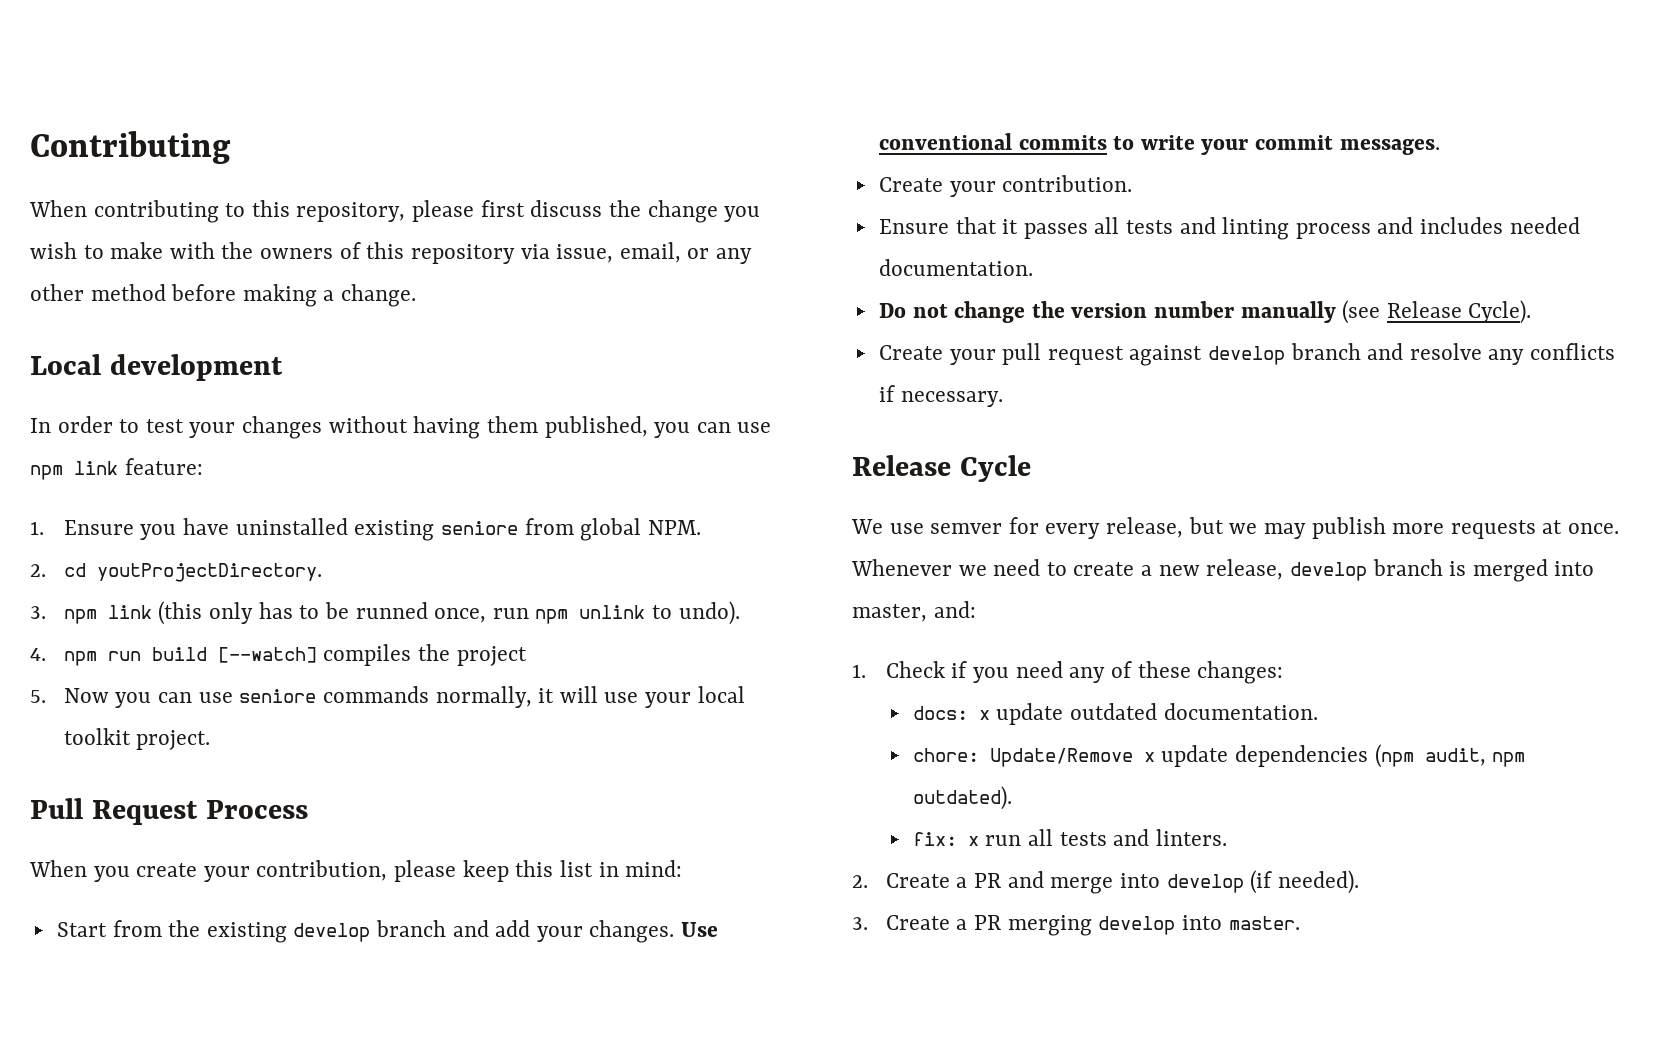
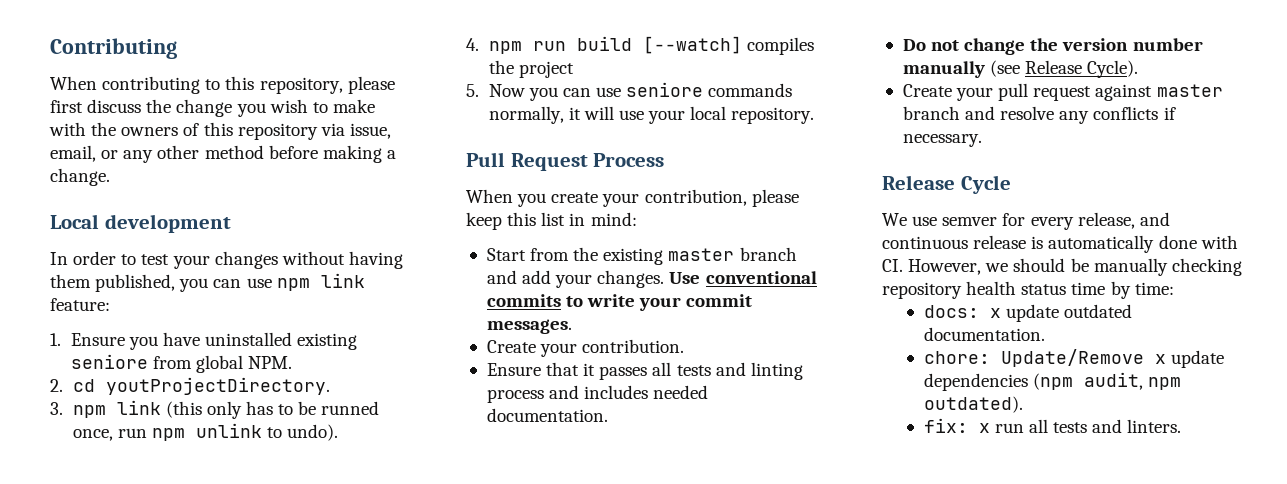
- 5. Now you can use seniore commands normally, it will use your local toolkit project.
+ 5. Now you can use seniore commands normally, it will use your local repository.
- Start from the existing develop branch and add your changes.
+ Start from the existing master branch and add your changes.
- Create your pull request against develop branch and resolve any conflicts if necessary.
+ Create your pull request against master branch and resolve any conflicts if necessary.
- We use semver for every release, but we may publish more requests at once. Whenever we need to create a new release, develop branch is merged into master, and:
- 1. Check if you need any of these changes:
+ We use semver for every release, and continuous release is automatically done with CI. However, we should be manually checking repository health status time by time:
- 2. Create a PR and merge into develop (if needed).
- 3. Create a PR merging develop into master.

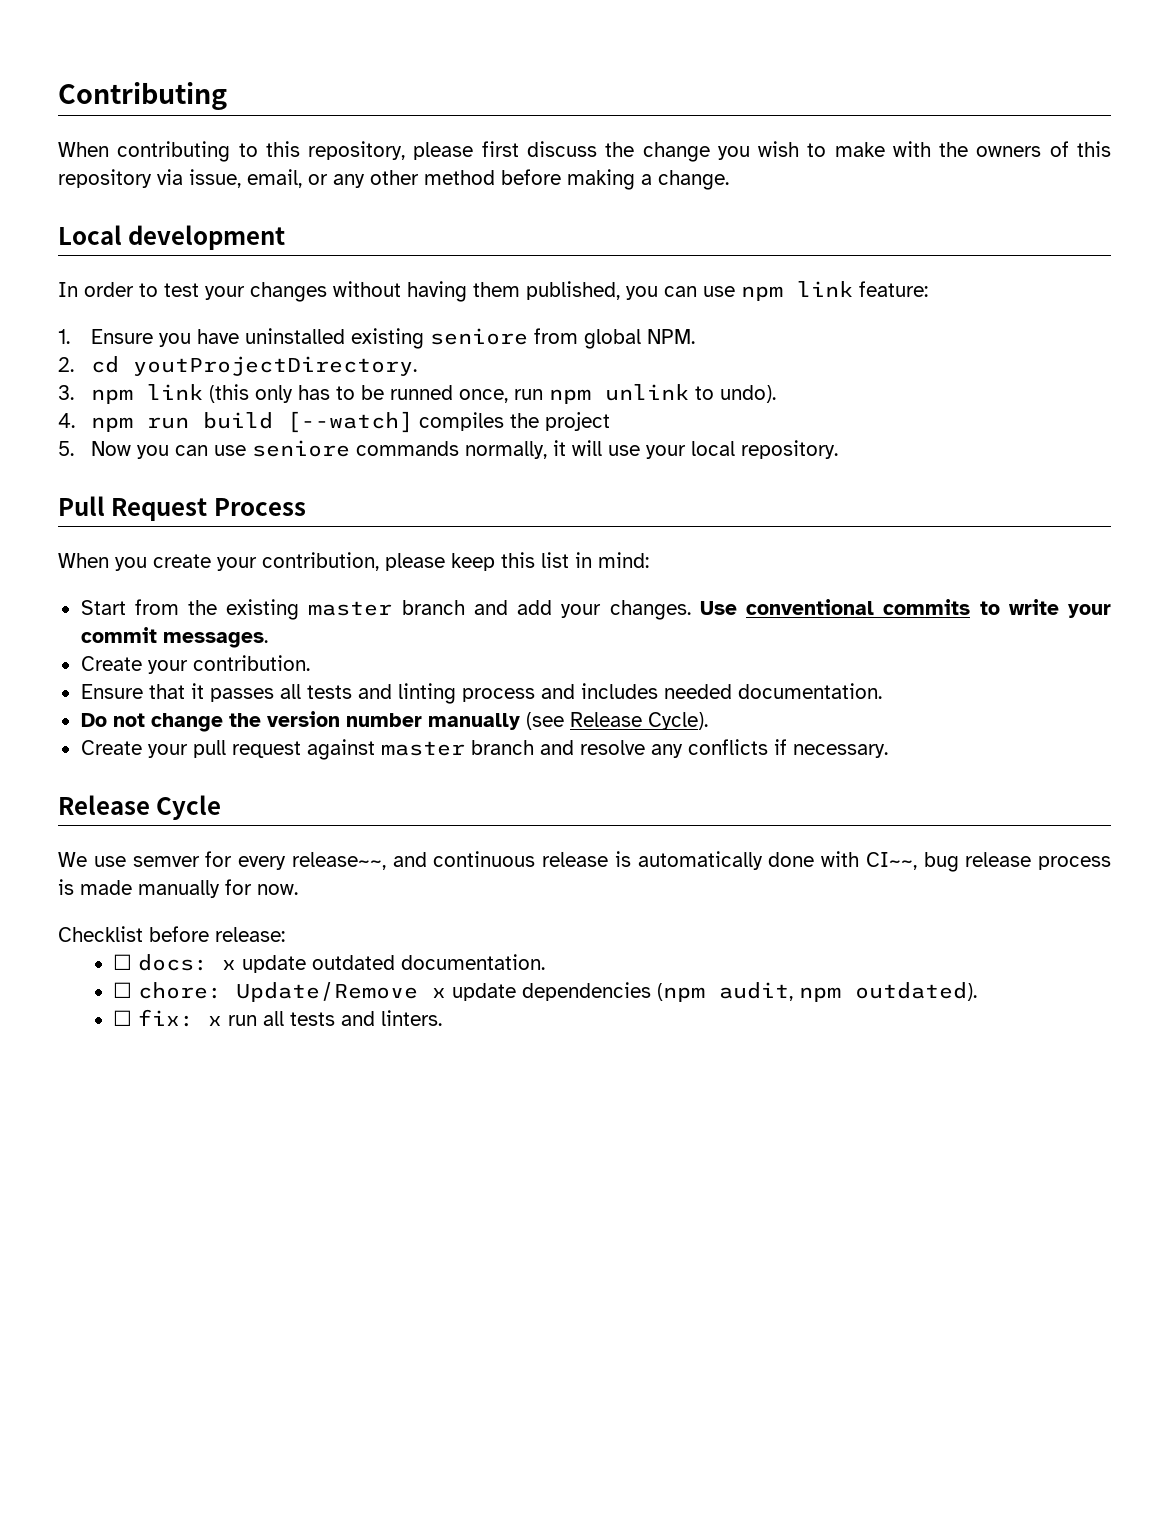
- We use semver for every release, and continuous release is automatically done with CI. However, we should be manually checking repository health status time by time:
- docs: x update outdated documentation.
+ We use semver for every release~~, and continuous release is automatically done with CI~~, bug release process is made manually for now.
+ Checklist before release:
+ ☐ docs: x update outdated documentation.
- chore: Update/Remove x update dependencies (npm audit, npm outdated).
+ ☐ chore: Update/Remove x update dependencies (npm audit, npm outdated).
- fix: x run all tests and linters.
+ ☐ fix: x run all tests and linters.

